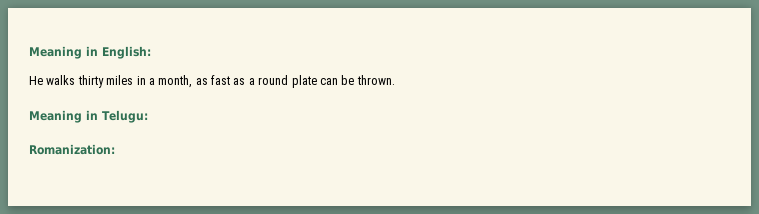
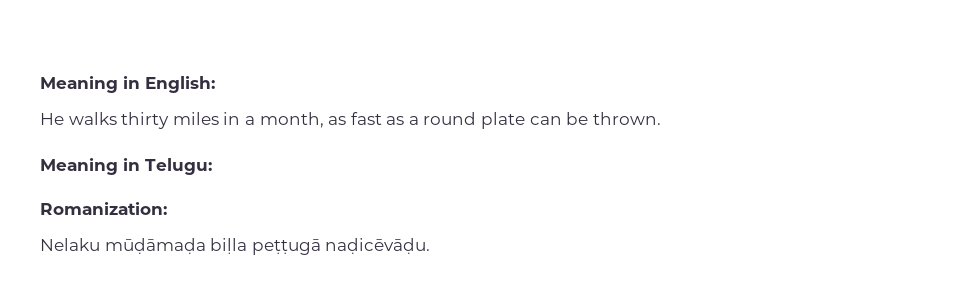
+ Nelaku mūḍāmaḍa biḷla peṭṭugā naḍicēvāḍu.

